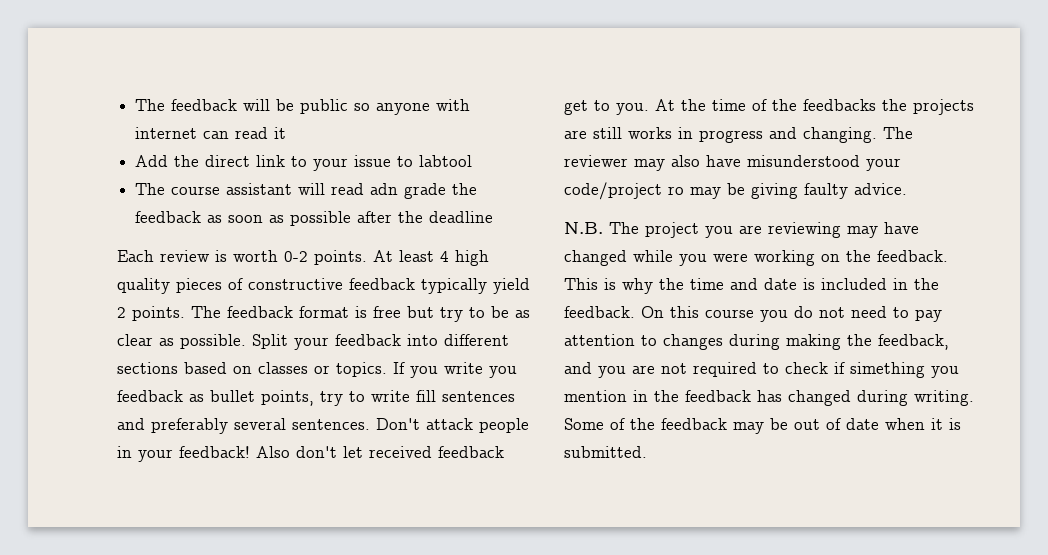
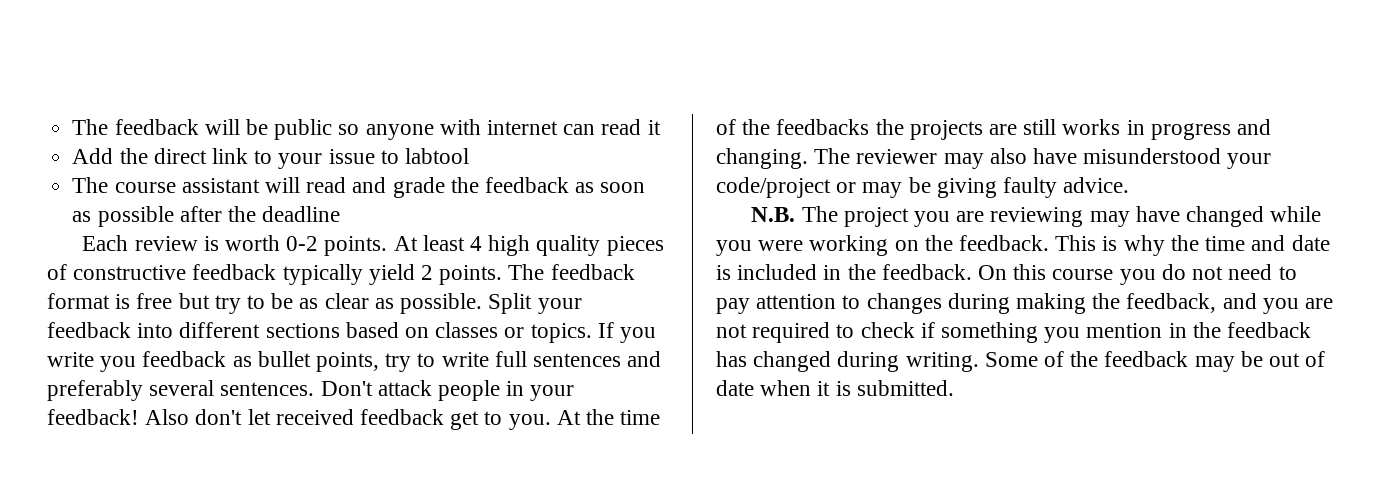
- The course assistant will read adn grade the feedback as soon as possible after the deadline
+ The course assistant will read and grade the feedback as soon as possible after the deadline
- If you write you feedback as bullet points, try to write fill sentences and preferably several sentences.
+ If you write you feedback as bullet points, try to write full sentences and preferably several sentences.
- The reviewer may also have misunderstood your code/project ro may be giving faulty advice.
+ The reviewer may also have misunderstood your code/project or may be giving faulty advice.
- On this course you do not need to pay attention to changes during making the feedback, and you are not required to check if simething you mention in the feedback has changed during writing.
+ On this course you do not need to pay attention to changes during making the feedback, and you are not required to check if something you mention in the feedback has changed during writing.

